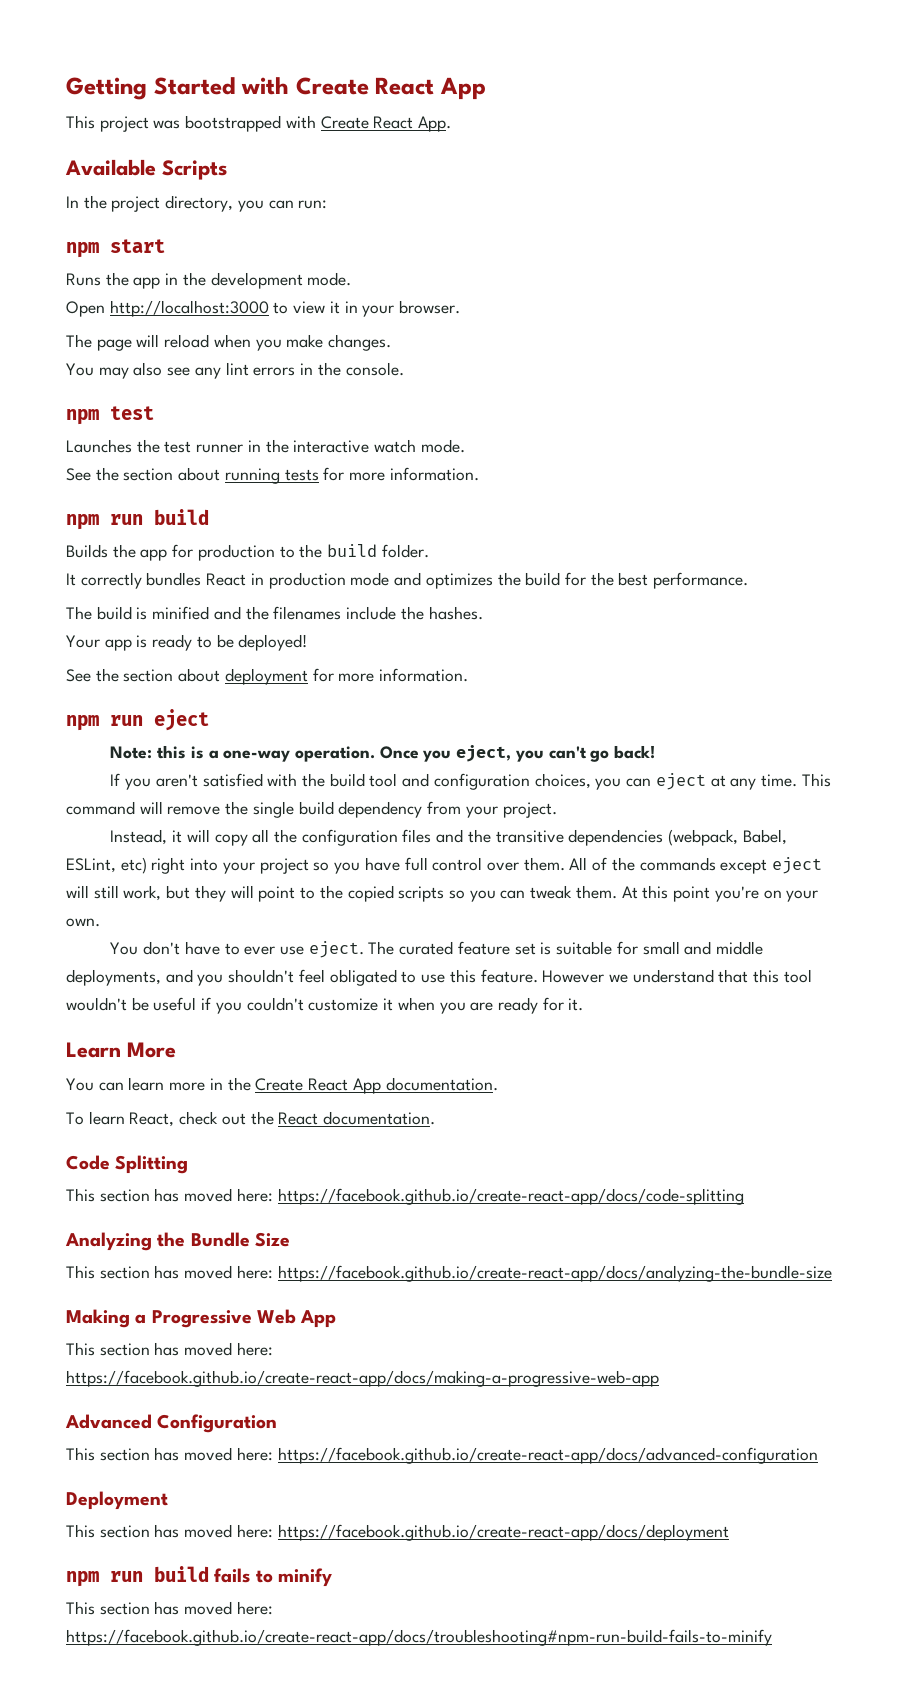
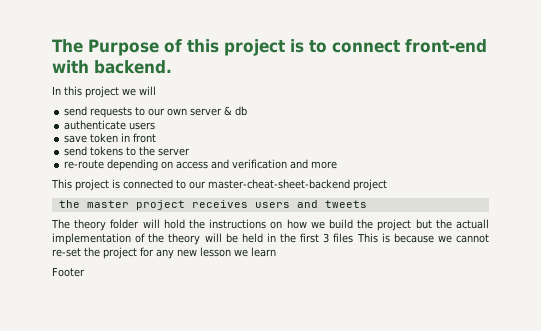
- Getting Started with Create React App
- This project was bootstrapped with Create React App.
- Available Scripts
- In the project directory, you can run:
- npm start
- Runs the app in the development mode.
- Open http://localhost:3000 to view it in your browser.
- The page will reload when you make changes.
- You may also see any lint errors in the console.
- npm test
- Launches the test runner in the interactive watch mode.
- See the section about running tests for more information.
- npm run build
- Builds the app for production to the build folder.
- It correctly bundles React in production mode and optimizes the build for the best performance.
- The build is minified and the filenames include the hashes.
- Your app is ready to be deployed!
- See the section about deployment for more information.
- npm run eject
- Note: this is a one-way operation. Once you eject, you can't go back!
- If you aren't satisfied with the build tool and configuration choices, you can eject at any time. This command will remove the single build dependency from your project.
- Instead, it will copy all the configuration files and the transitive dependencies (webpack, Babel, ESLint, etc) right into your project so you have full control over them. All of the commands except eject will still work, but they will point to the copied scripts so you can tweak them. At this point you're on your own.
- You don't have to ever use eject. The curated feature set is suitable for small and middle deployments, and you shouldn't feel obligated to use this feature. However we understand that this tool wouldn't be useful if you couldn't customize it when you are ready for it.
- Learn More
- You can learn more in the Create React App documentation.
- To learn React, check out the React documentation.
- Code Splitting
- This section has moved here: https://facebook.github.io/create-react-app/docs/code-splitting
- Analyzing the Bundle Size
- This section has moved here: https://facebook.github.io/create-react-app/docs/analyzing-the-bundle-size
- Making a Progressive Web App
- This section has moved here: https://facebook.github.io/create-react-app/docs/making-a-progressive-web-app
- Advanced Configuration
- This section has moved here: https://facebook.github.io/create-react-app/docs/advanced-configuration
- Deployment
- This section has moved here: https://facebook.github.io/create-react-app/docs/deployment
- npm run build fails to minify
- This section has moved here: https://facebook.github.io/create-react-app/docs/troubleshooting#npm-run-build-fails-to-minify
+ The Purpose of this project is to connect front-end with backend.
+ In this project we will
+ send requests to our own server & db
+ authenticate users
+ save token in front
+ send tokens to the server
+ re-route depending on access and verification and more
+ This project is connected to our master-cheat-sheet-backend project
+ the master project receives users and tweets
+ The theory folder will hold the instructions on how we build the project but the actuall implementation of the theory will be held in the first 3 files This is because we cannot re-set the project for any new lesson we learn
+ Footer

